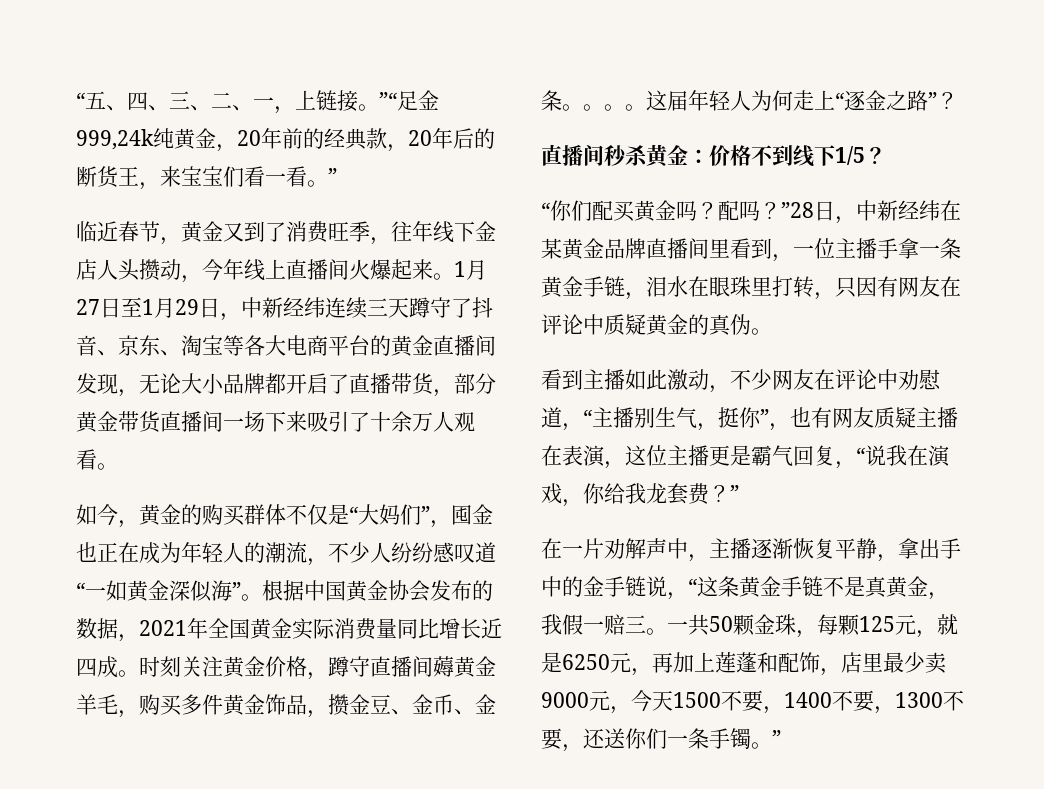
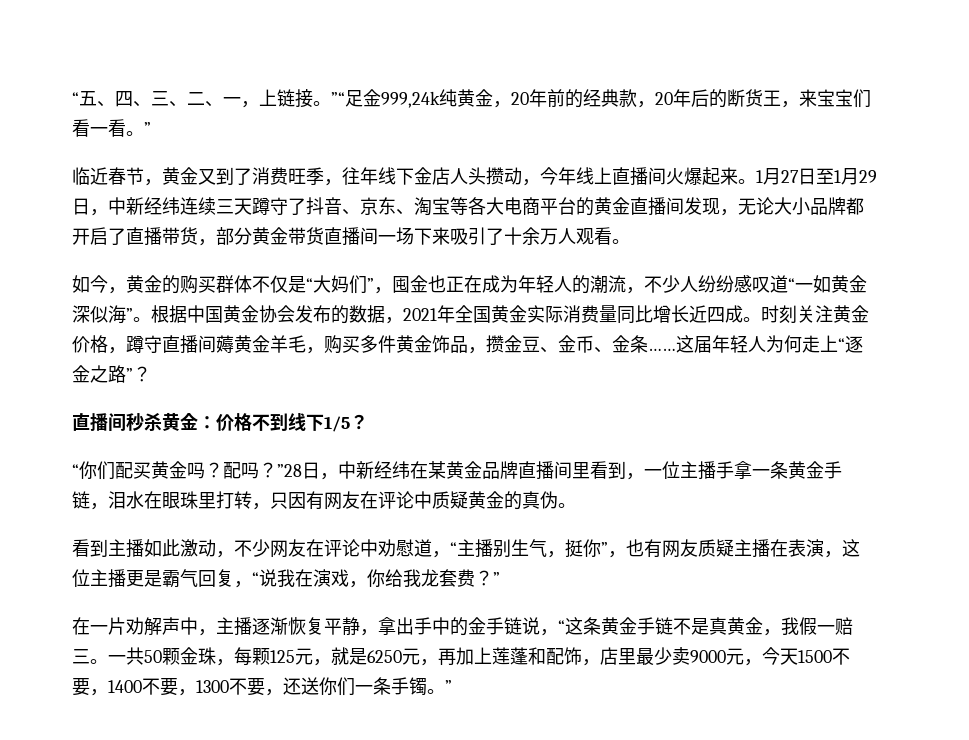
- 时刻关注黄金价格，蹲守直播间薅黄金羊毛，购买多件黄金饰品，攒金豆、金币、金条。。。。
+ 时刻关注黄金价格，蹲守直播间薅黄金羊毛，购买多件黄金饰品，攒金豆、金币、金条……

